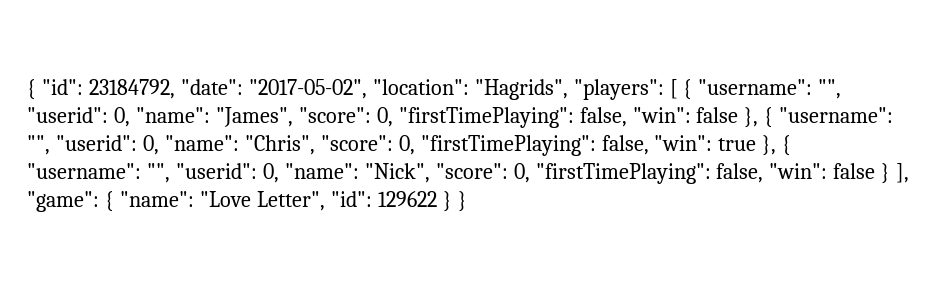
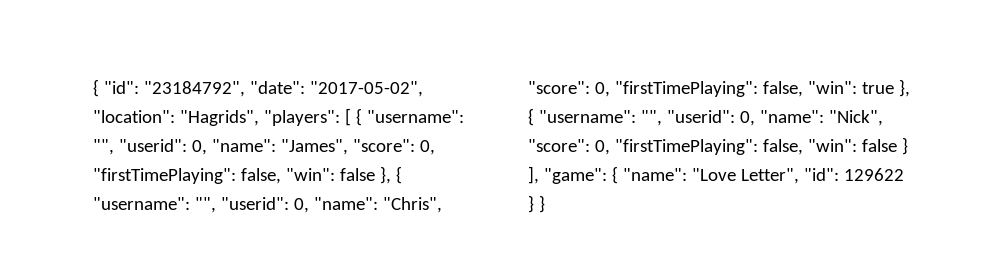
- { "id": 23184792, "date": "2017-05-02", "location": "Hagrids", "players": [ { "username": "", "userid": 0, "name": "James", "score": 0, "firstTimePlaying": false, "win": false }, { "username": "", "userid": 0, "name": "Chris", "score": 0, "firstTimePlaying": false, "win": true }, { "username": "", "userid": 0, "name": "Nick", "score": 0, "firstTimePlaying": false, "win": false } ], "game": { "name": "Love Letter", "id": 129622 } }
+ { "id": "23184792", "date": "2017-05-02", "location": "Hagrids", "players": [ { "username": "", "userid": 0, "name": "James", "score": 0, "firstTimePlaying": false, "win": false }, { "username": "", "userid": 0, "name": "Chris", "score": 0, "firstTimePlaying": false, "win": true }, { "username": "", "userid": 0, "name": "Nick", "score": 0, "firstTimePlaying": false, "win": false } ], "game": { "name": "Love Letter", "id": 129622 } }

